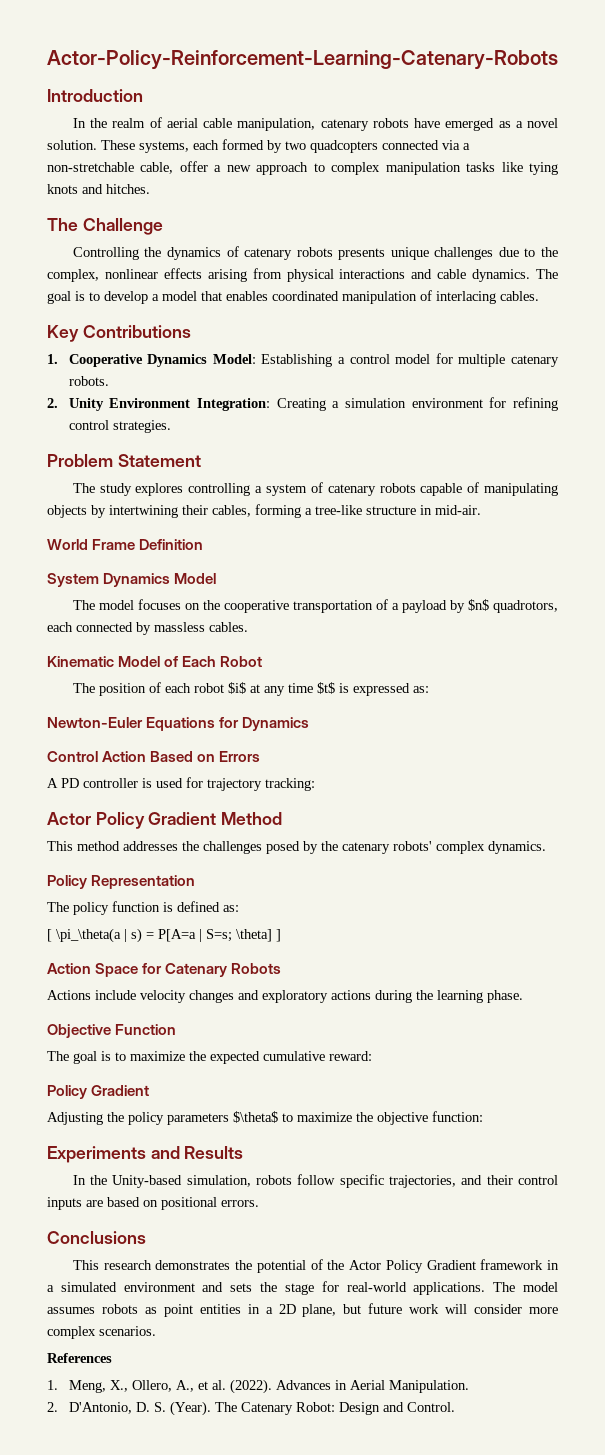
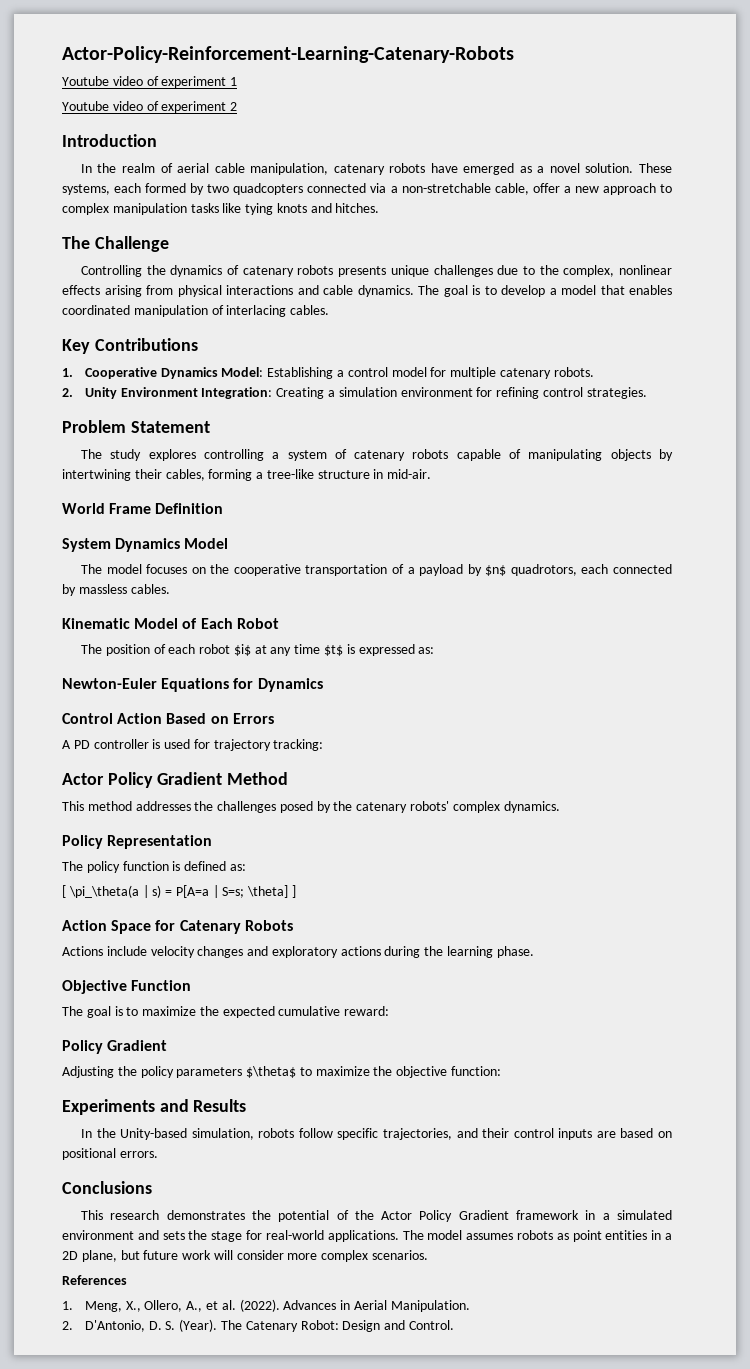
+ Youtube video of experiment 1
+ Youtube video of experiment 2

